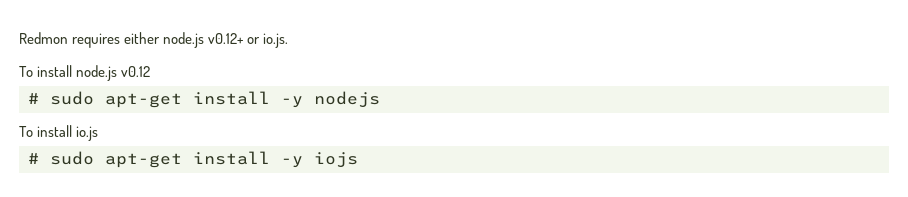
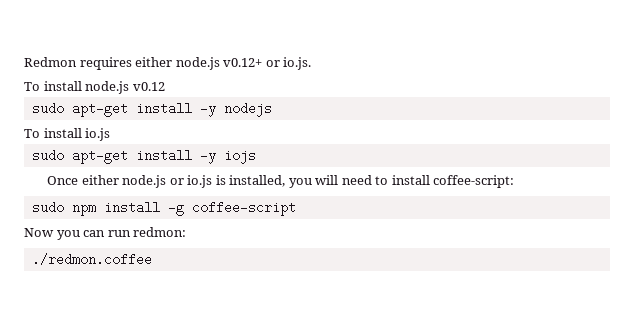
- # sudo apt-get install -y nodejs
+ sudo apt-get install -y nodejs
- # sudo apt-get install -y iojs
+ sudo apt-get install -y iojs
+ Once either node.js or io.js is installed, you will need to install coffee-script:
+ sudo npm install -g coffee-script
+ Now you can run redmon:
+ ./redmon.coffee

